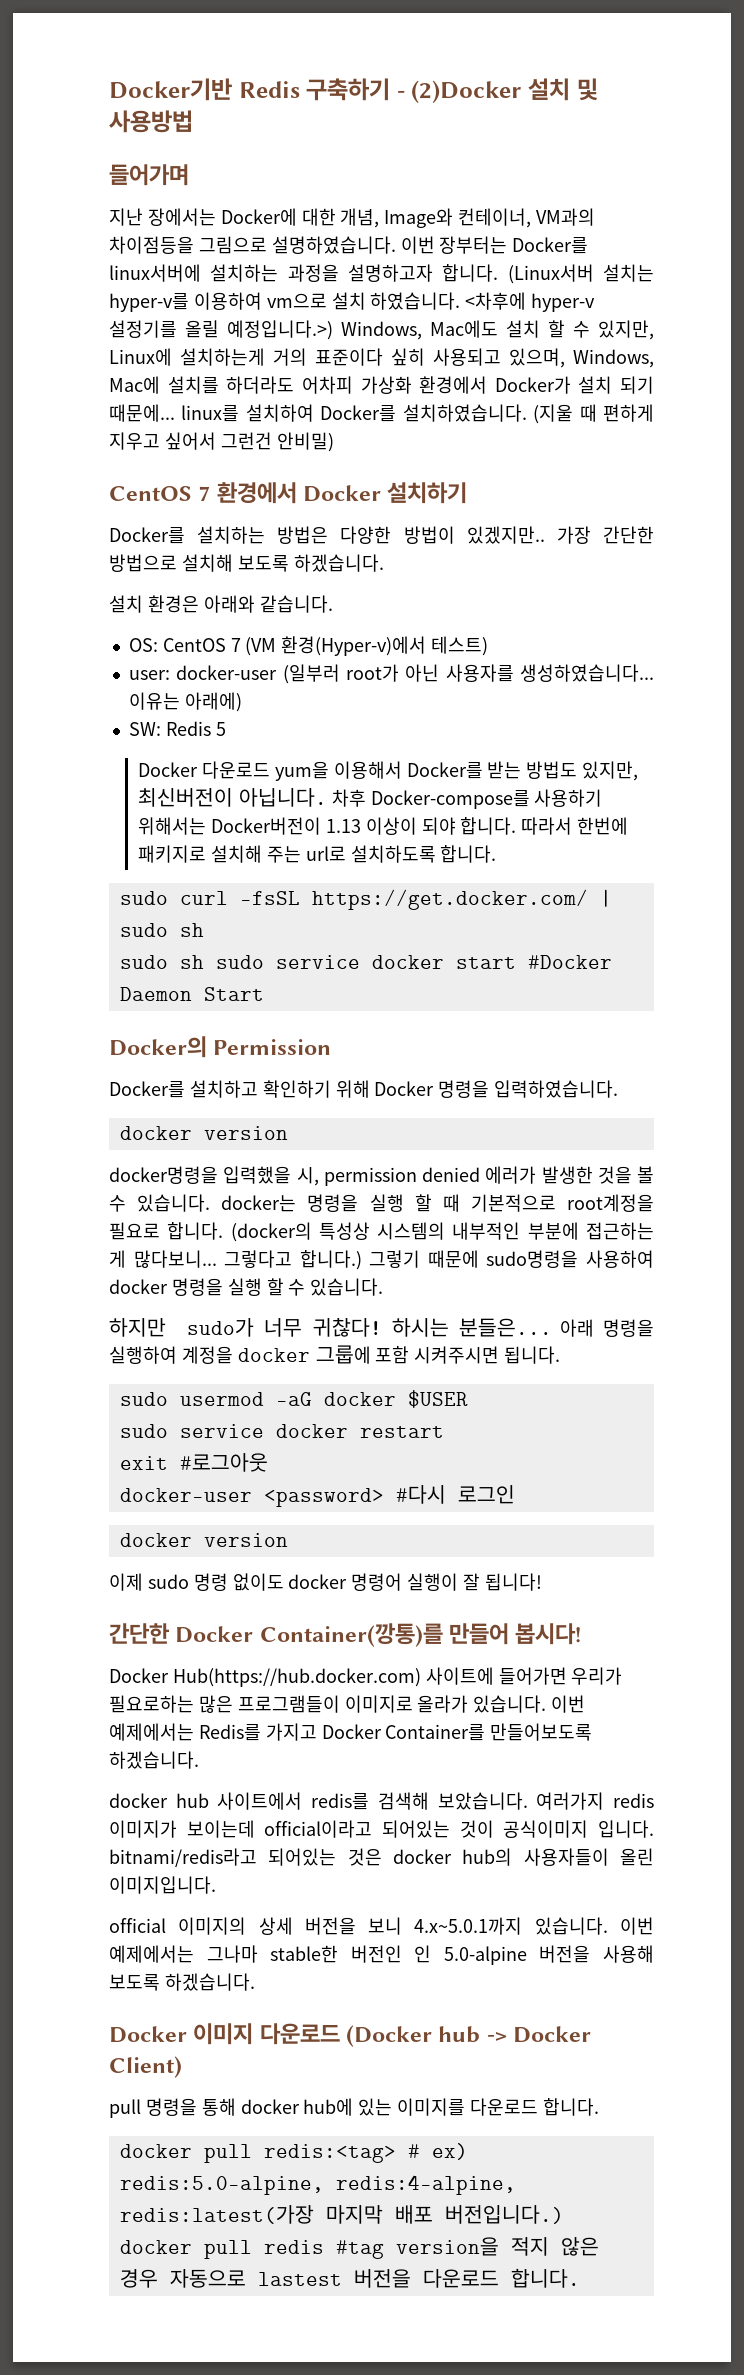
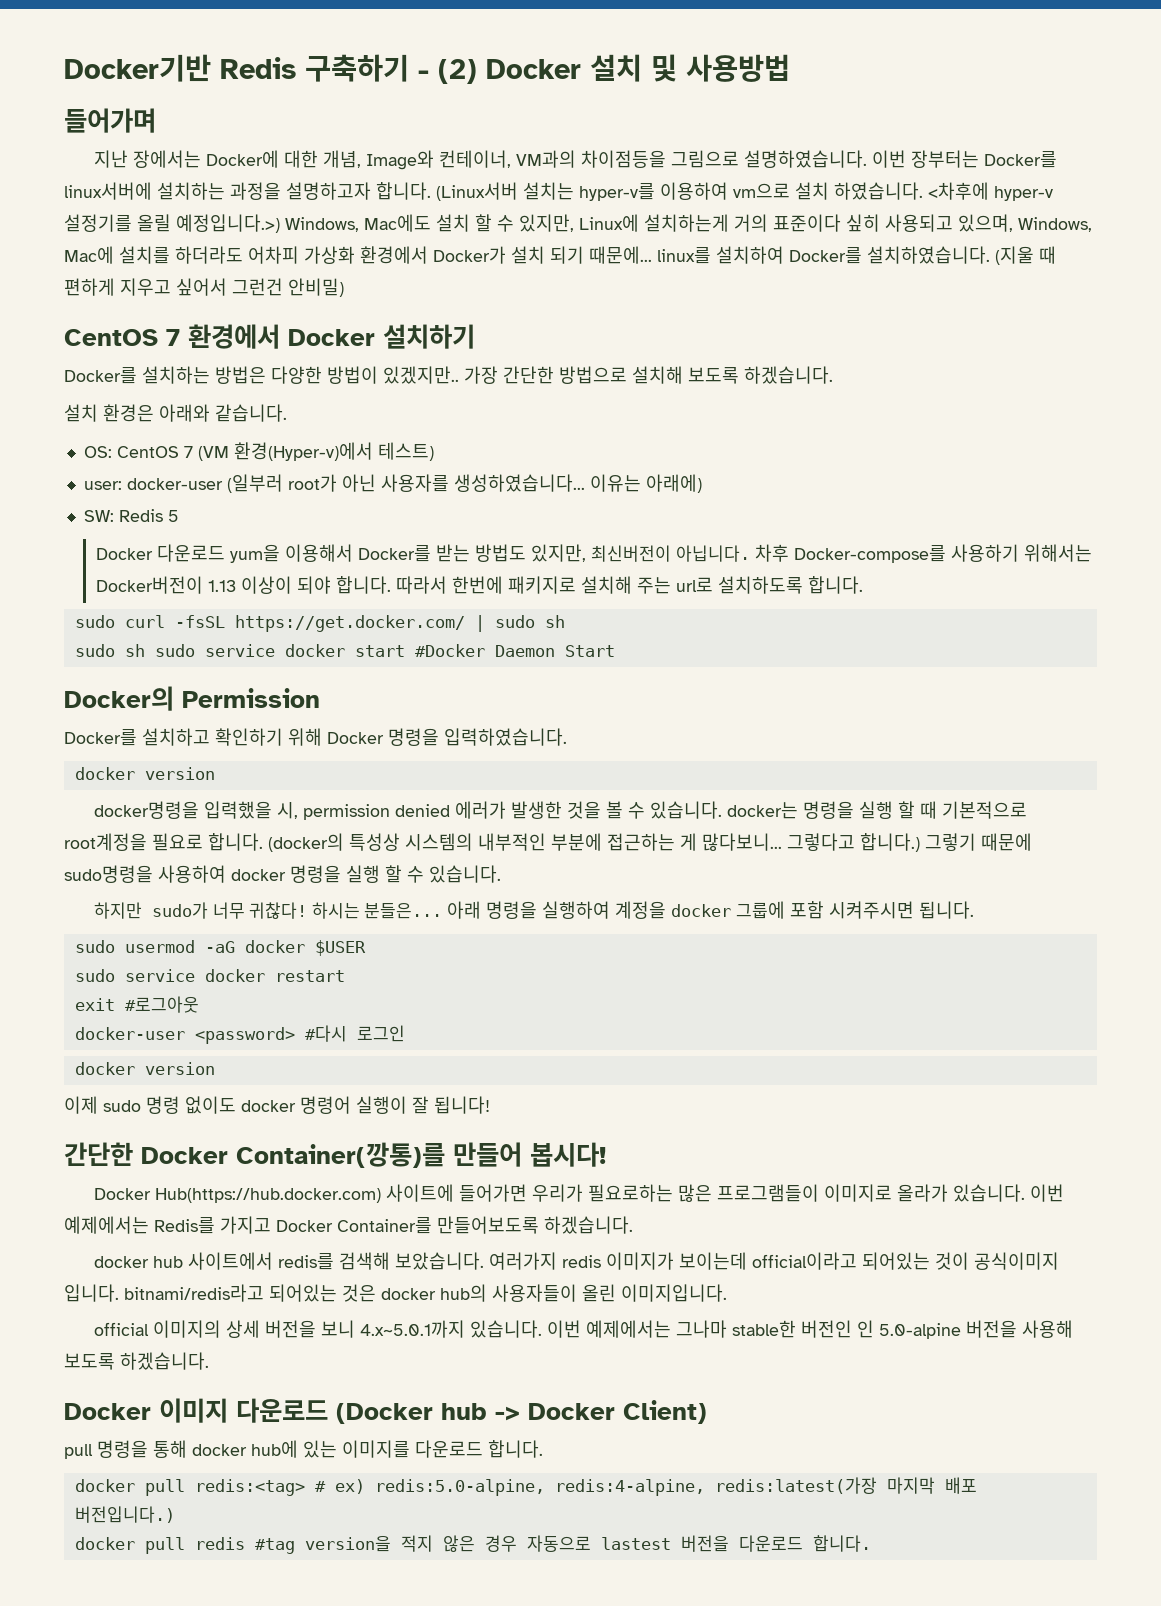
- Docker기반 Redis 구축하기 - (2)Docker 설치 및 사용방법
+ Docker기반 Redis 구축하기 - (2) Docker 설치 및 사용방법

